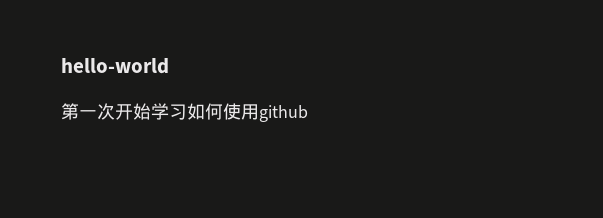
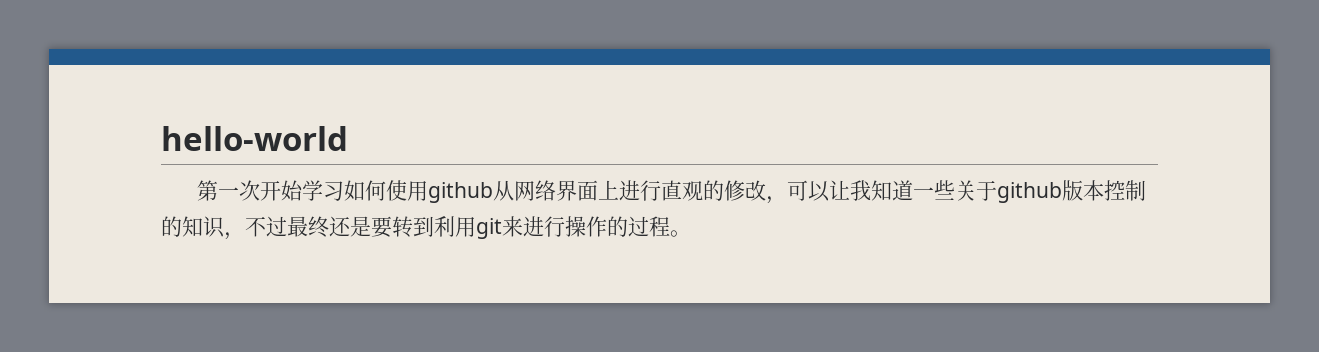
- 第一次开始学习如何使用github
+ 第一次开始学习如何使用github从网络界面上进行直观的修改，可以让我知道一些关于github版本控制的知识，不过最终还是要转到利用git来进行操作的过程。

